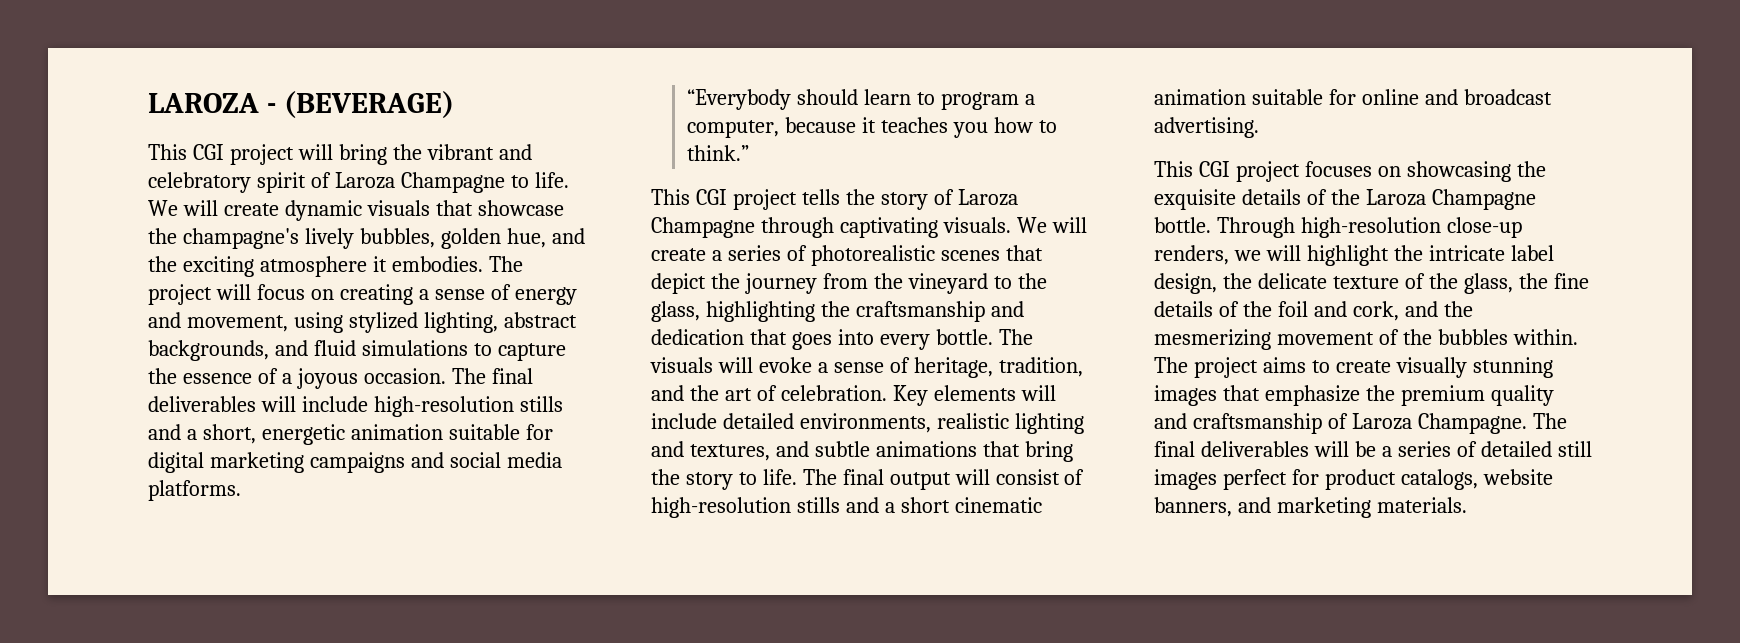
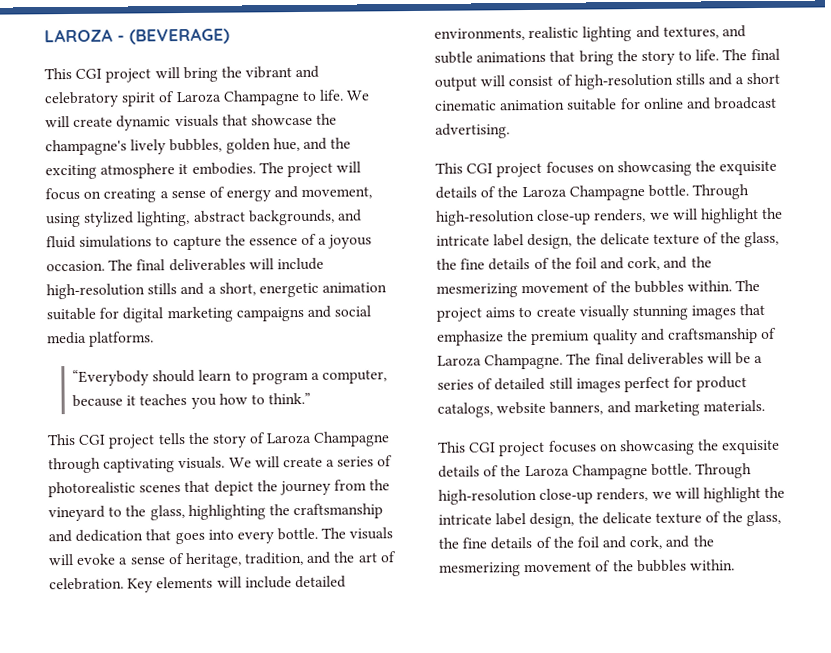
  The final deliverables will be a series of detailed still images perfect for product catalogs, website banners, and marketing materials.
+ This CGI project focuses on showcasing the exquisite details of the Laroza Champagne bottle. Through high-resolution close-up renders, we will highlight the intricate label design, the delicate texture of the glass, the fine details of the foil and cork, and the mesmerizing movement of the bubbles within.

